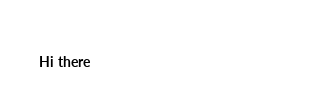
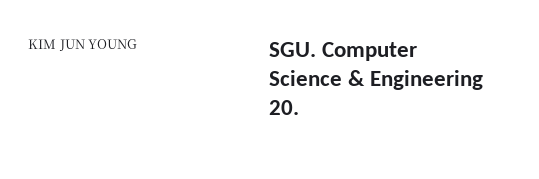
- Hi there
+ KIM JUN YOUNG
+ SGU. Computer Science & Engineering 20.

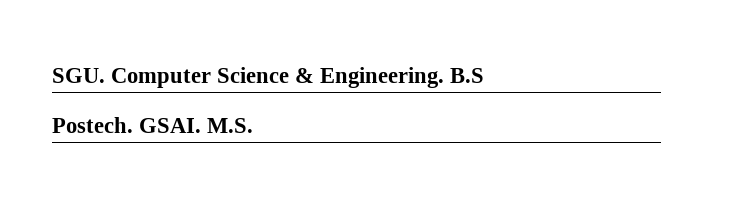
- KIM JUN YOUNG
- SGU. Computer Science & Engineering 20.
+ SGU. Computer Science & Engineering. B.S
+ Postech. GSAI. M.S.

